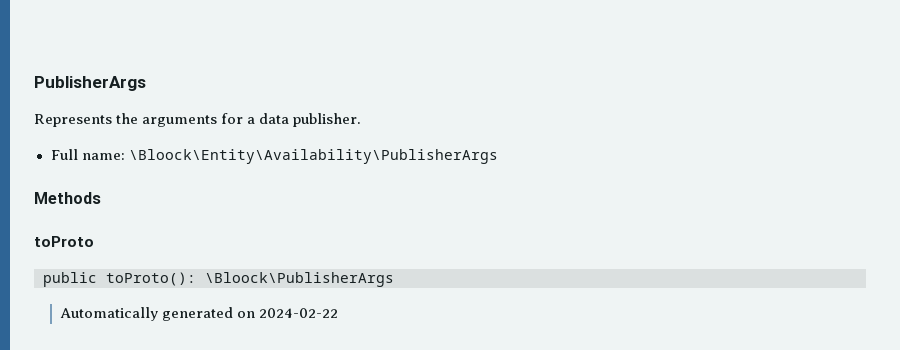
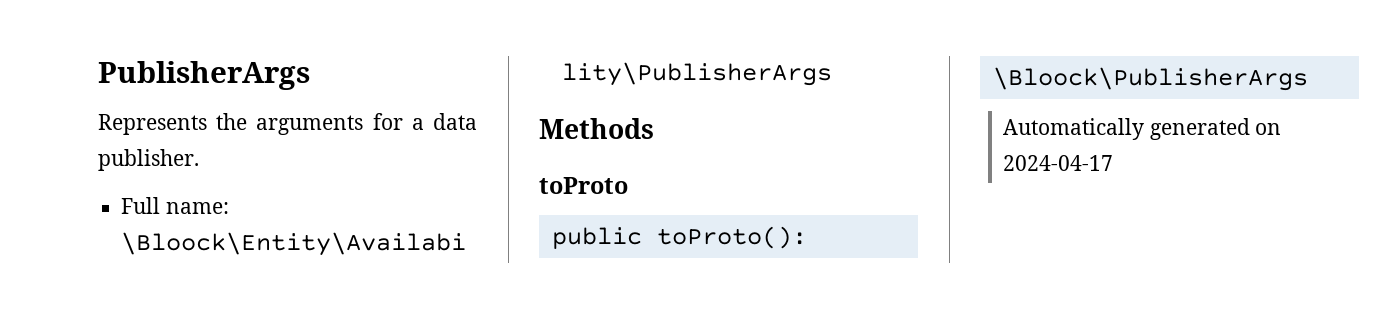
- Automatically generated on 2024-02-22
+ Automatically generated on 2024-04-17

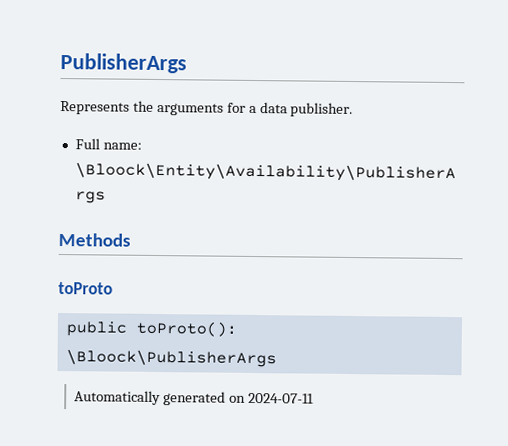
- Automatically generated on 2024-04-17
+ Automatically generated on 2024-07-11

